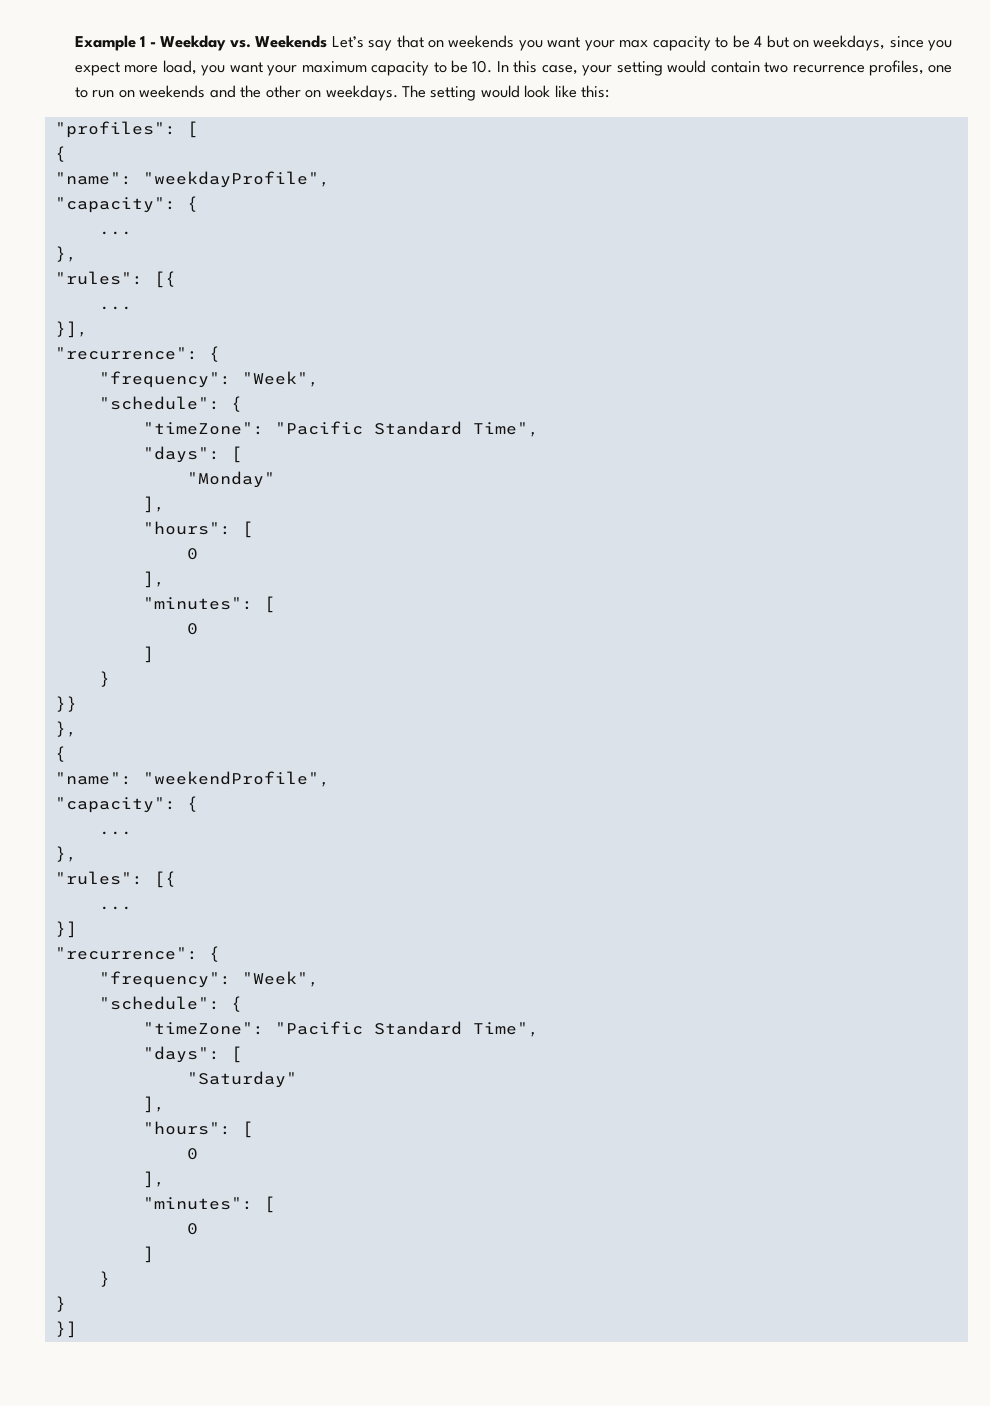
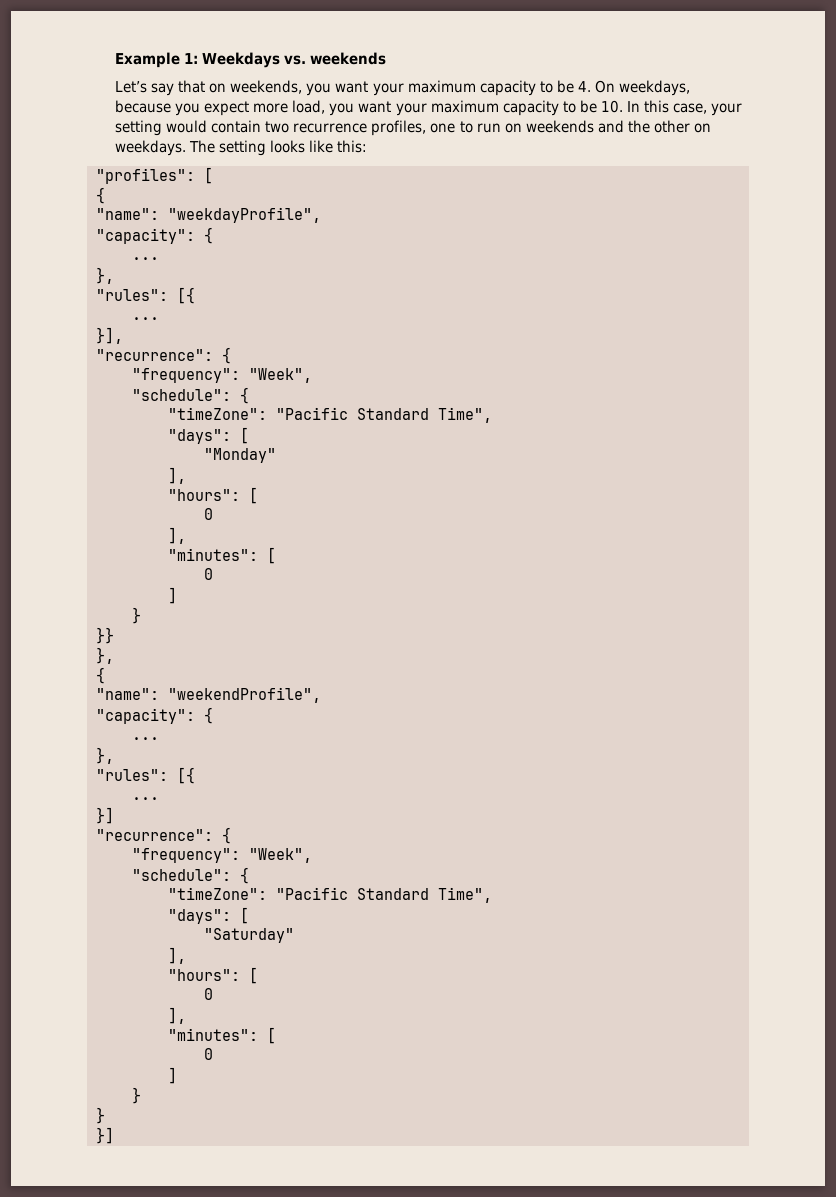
- Example 1 - Weekday vs. Weekends Let’s say that on weekends you want your max capacity to be 4 but on weekdays, since you expect more load, you want your maximum capacity to be 10. In this case, your setting would contain two recurrence profiles, one to run on weekends and the other on weekdays.
+ Example 1: Weekdays vs. weekends
+ Let’s say that on weekends, you want your maximum capacity to be 4. On weekdays, because you expect more load, you want your maximum capacity to be 10. In this case, your setting would contain two recurrence profiles, one to run on weekends and the other on weekdays.
- The setting would look like this:
+ The setting looks like this:

